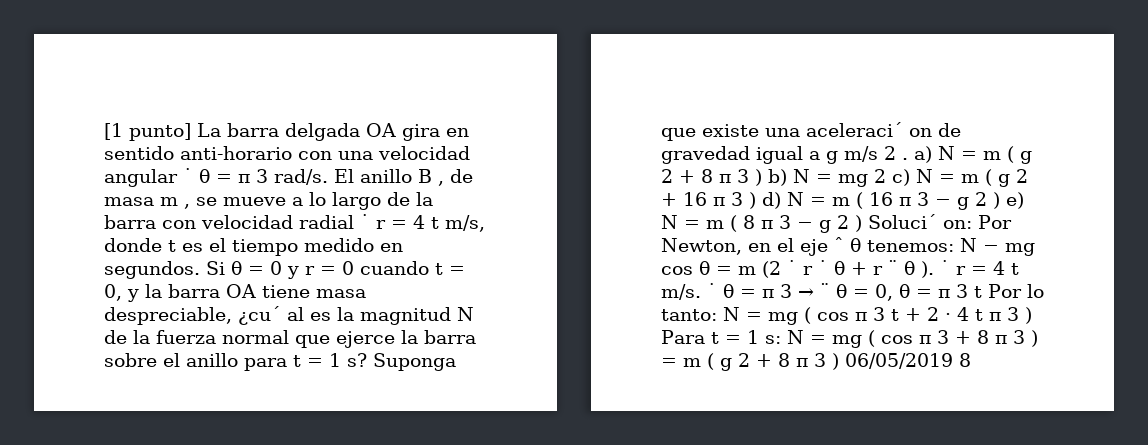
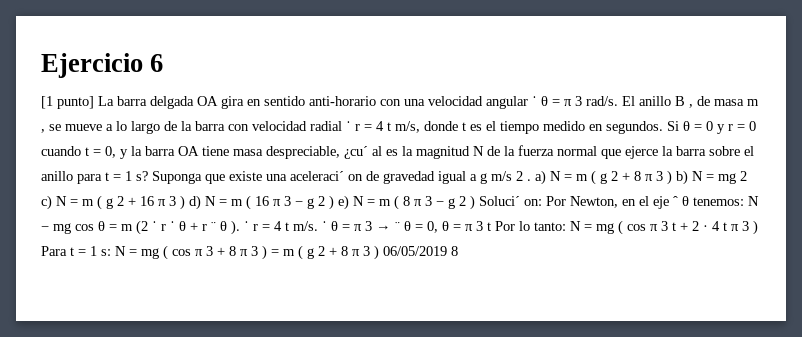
+ Ejercicio 6

